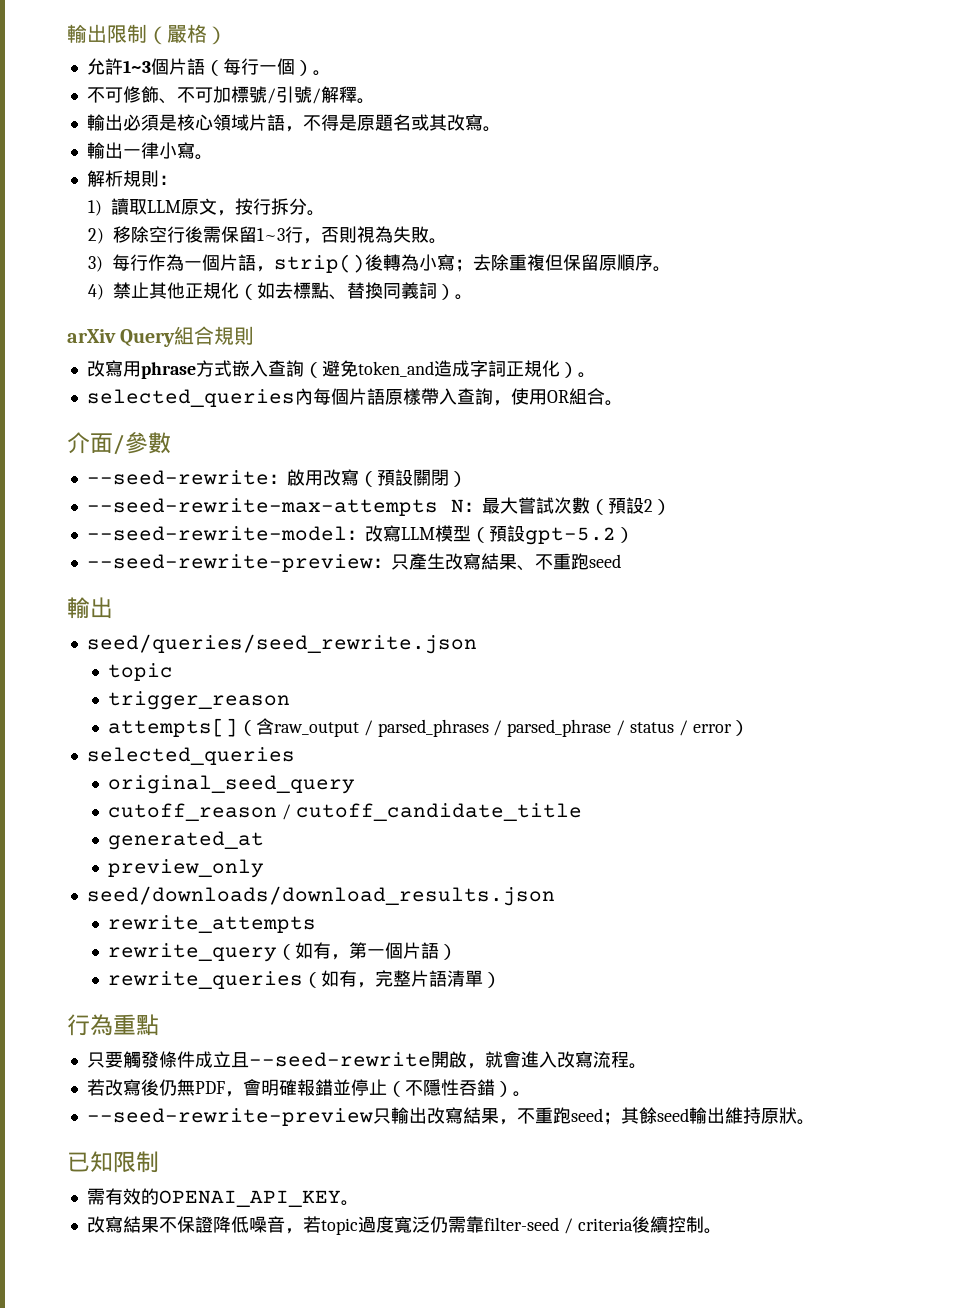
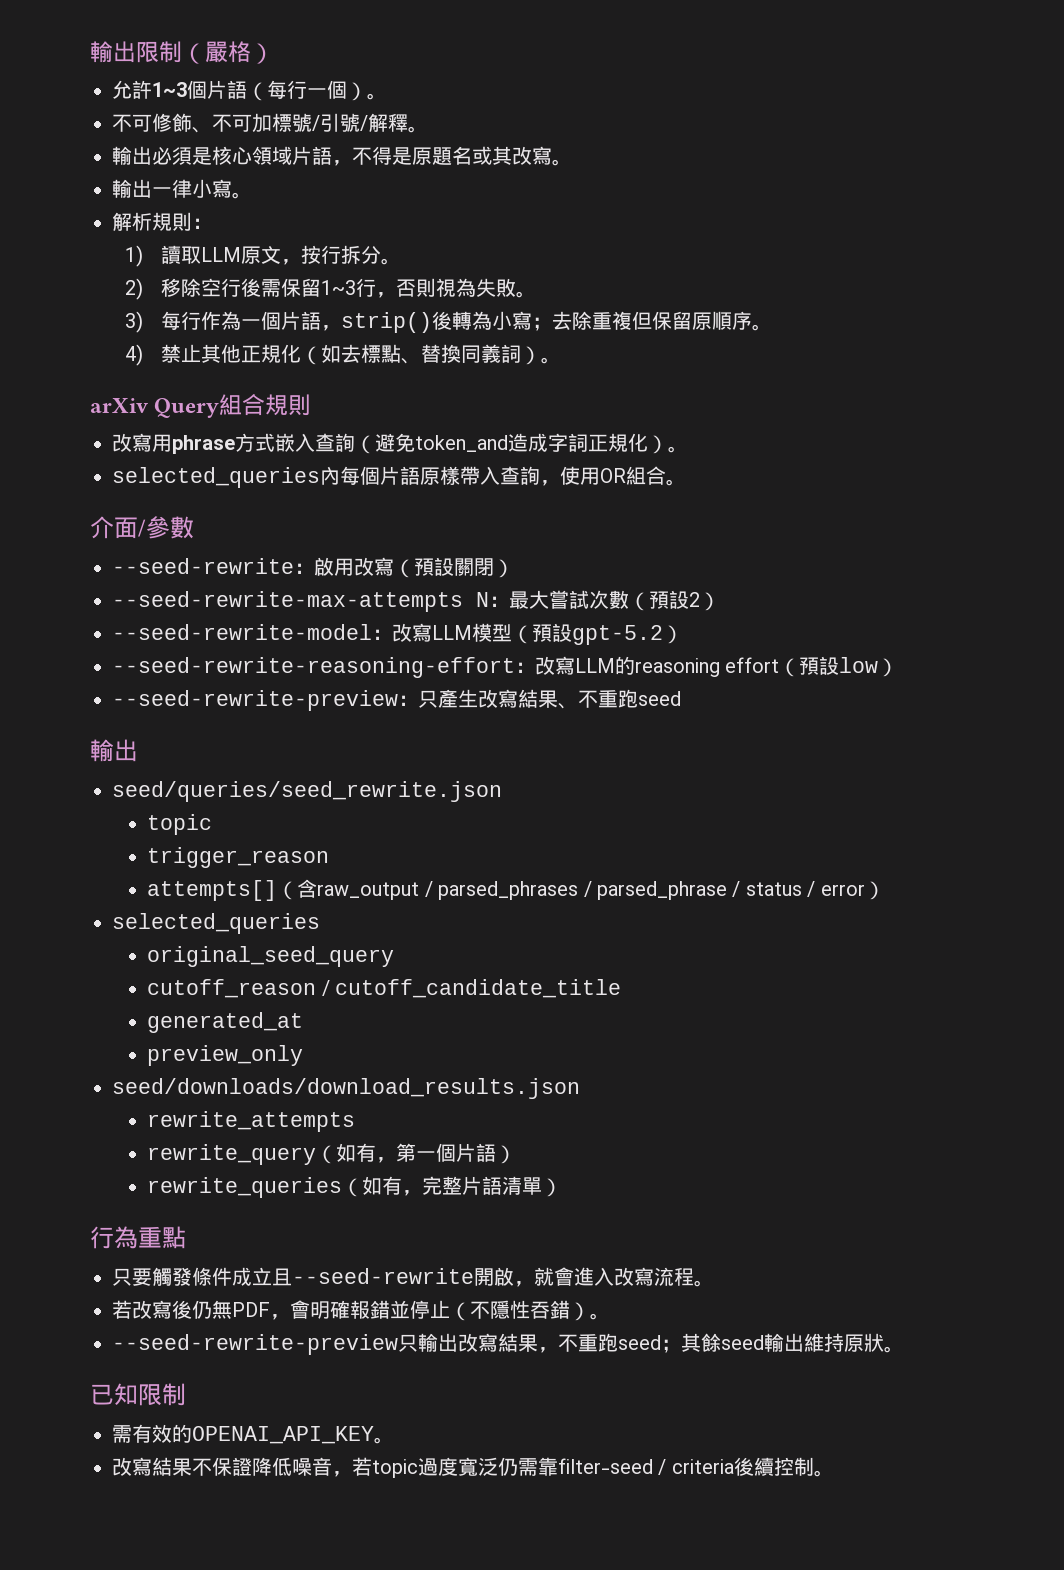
+ --seed-rewrite-reasoning-effort：改寫LLM的reasoning effort（預設low）

